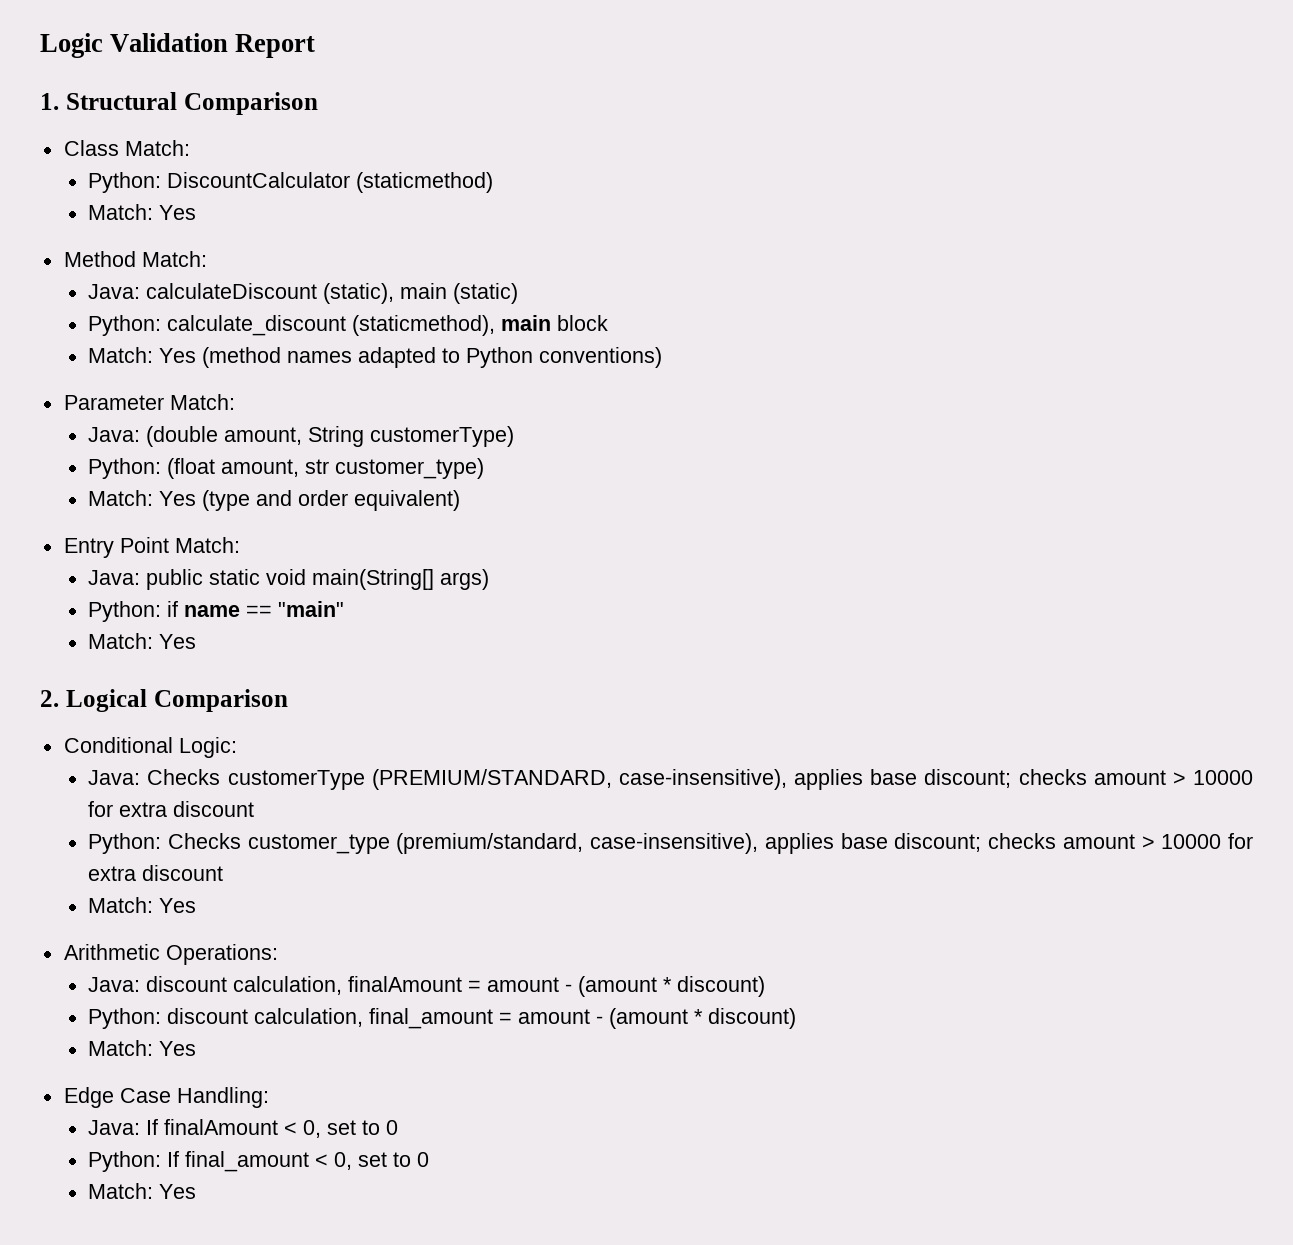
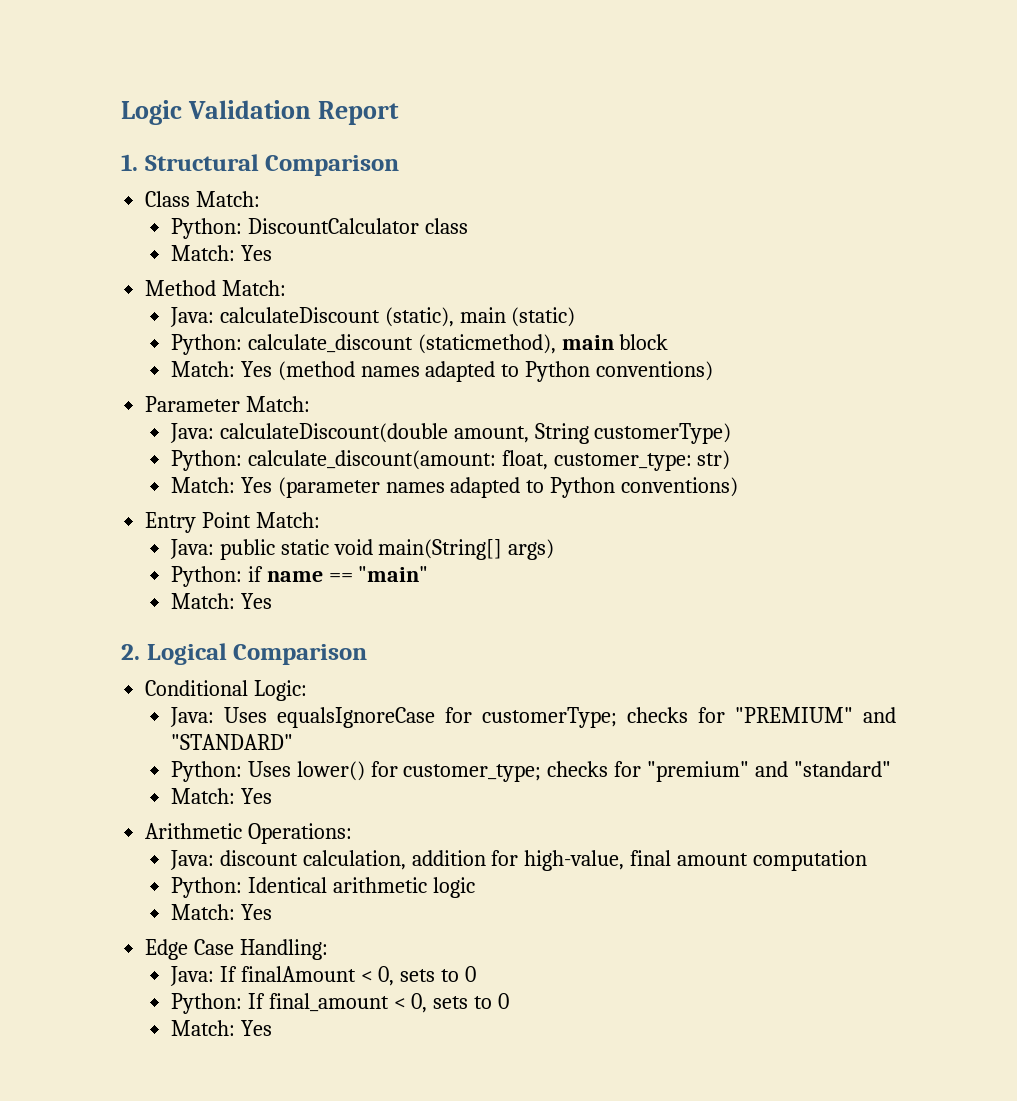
- Python: DiscountCalculator (staticmethod)
+ Python: DiscountCalculator class
- Java: (double amount, String customerType)
+ Java: calculateDiscount(double amount, String customerType)
- Python: (float amount, str customer_type)
- Match: Yes (type and order equivalent)
+ Python: calculate_discount(amount: float, customer_type: str)
+ Match: Yes (parameter names adapted to Python conventions)
- Java: Checks customerType (PREMIUM/STANDARD, case-insensitive), applies base discount; checks amount > 10000 for extra discount
- Python: Checks customer_type (premium/standard, case-insensitive), applies base discount; checks amount > 10000 for extra discount
+ Java: Uses equalsIgnoreCase for customerType; checks for "PREMIUM" and "STANDARD"
+ Python: Uses lower() for customer_type; checks for "premium" and "standard"
- Java: discount calculation, finalAmount = amount - (amount * discount)
- Python: discount calculation, final_amount = amount - (amount * discount)
+ Java: discount calculation, addition for high-value, final amount computation
+ Python: Identical arithmetic logic
- Java: If finalAmount < 0, set to 0
+ Java: If finalAmount < 0, sets to 0
- Python: If final_amount < 0, set to 0
+ Python: If final_amount < 0, sets to 0

